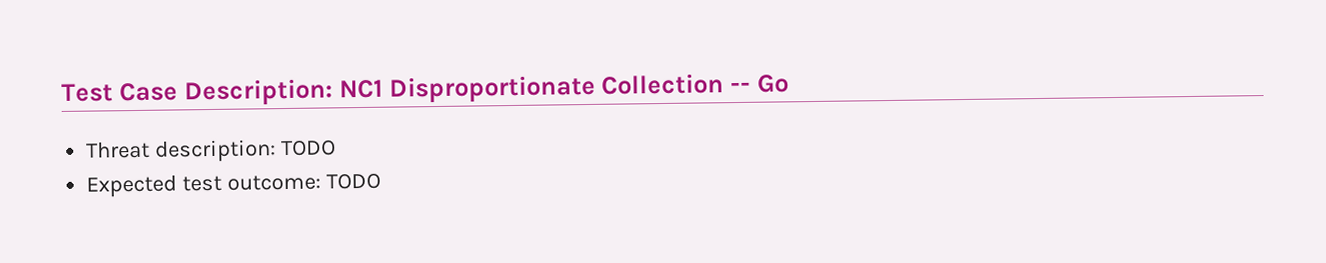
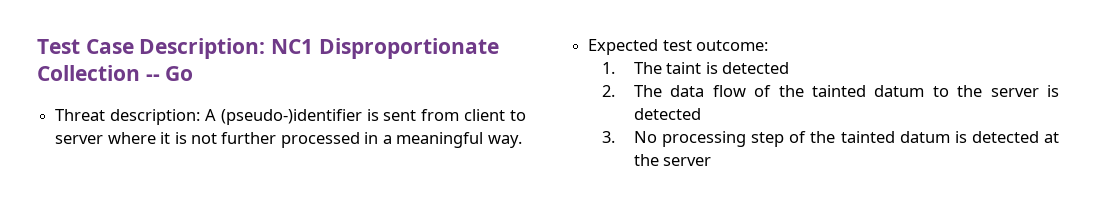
- Threat description: TODO
- Expected test outcome: TODO
+ Threat description: A (pseudo-)identifier is sent from client to server where it is not further processed in a meaningful way.
+ Expected test outcome:
+ 1. The taint is detected
+ 2. The data flow of the tainted datum to the server is detected
+ 3. No processing step of the tainted datum is detected at the server

